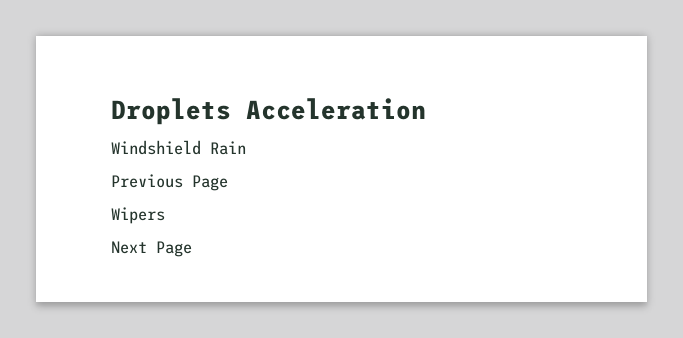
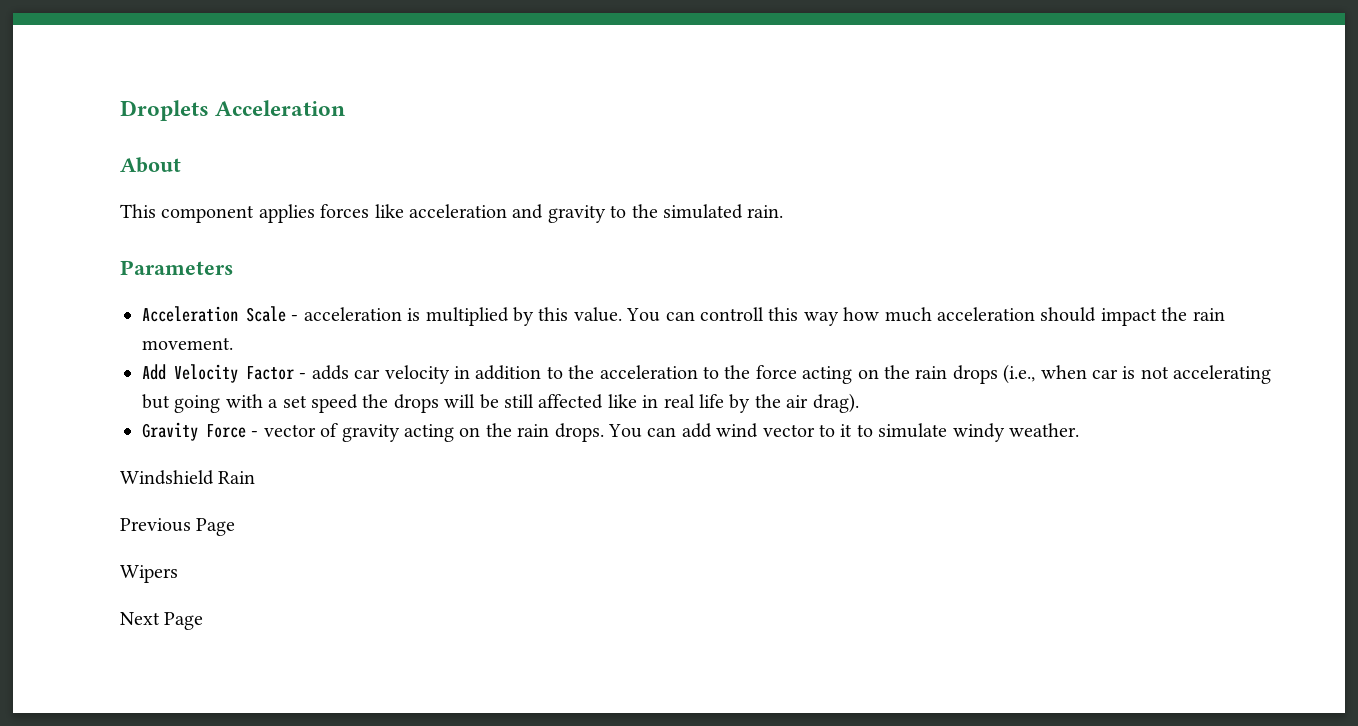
+ About
+ This component applies forces like acceleration and gravity to the simulated rain.
+ Parameters
+ Acceleration Scale - acceleration is multiplied by this value. You can controll this way how much acceleration should impact the rain movement.
+ Add Velocity Factor - adds car velocity in addition to the acceleration to the force acting on the rain drops (i.e., when car is not accelerating but going with a set speed the drops will be still affected like in real life by the air drag).
+ Gravity Force - vector of gravity acting on the rain drops. You can add wind vector to it to simulate windy weather.

